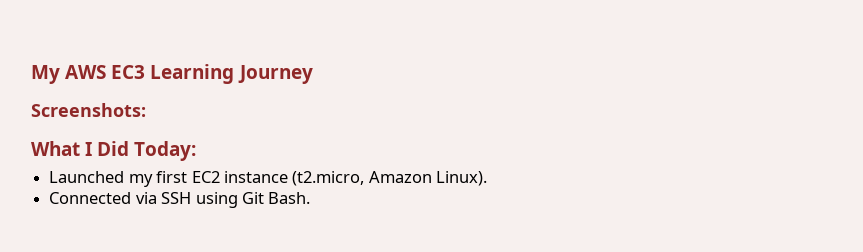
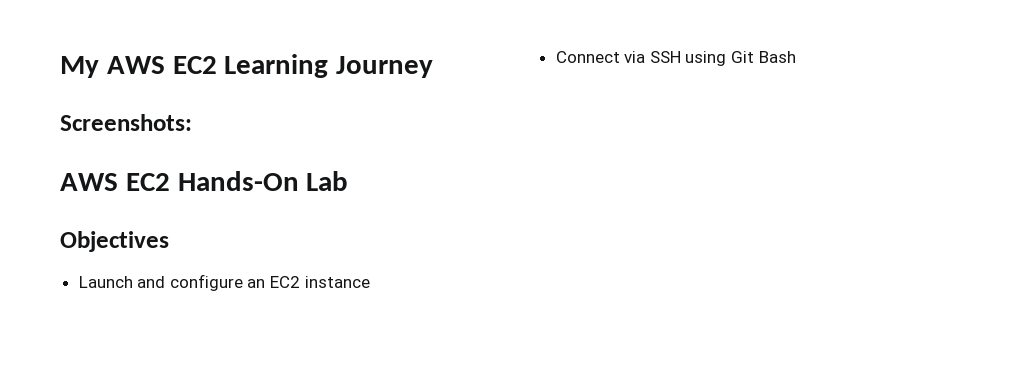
- My AWS EC3 Learning Journey
+ My AWS EC2 Learning Journey
- What I Did Today:
- Launched my first EC2 instance (t2.micro, Amazon Linux).
- Connected via SSH using Git Bash.
+ AWS EC2 Hands-On Lab
+ Objectives
+ Launch and configure an EC2 instance
+ Connect via SSH using Git Bash

